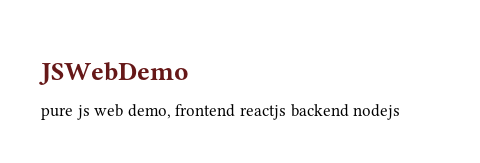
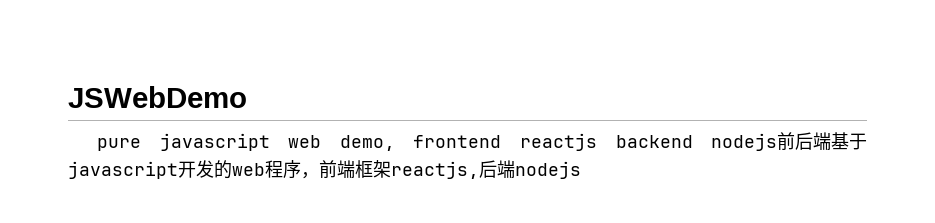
- pure js web demo, frontend reactjs backend nodejs
+ pure javascript web demo, frontend reactjs backend nodejs前后端基于javascript开发的web程序，前端框架reactjs,后端nodejs

